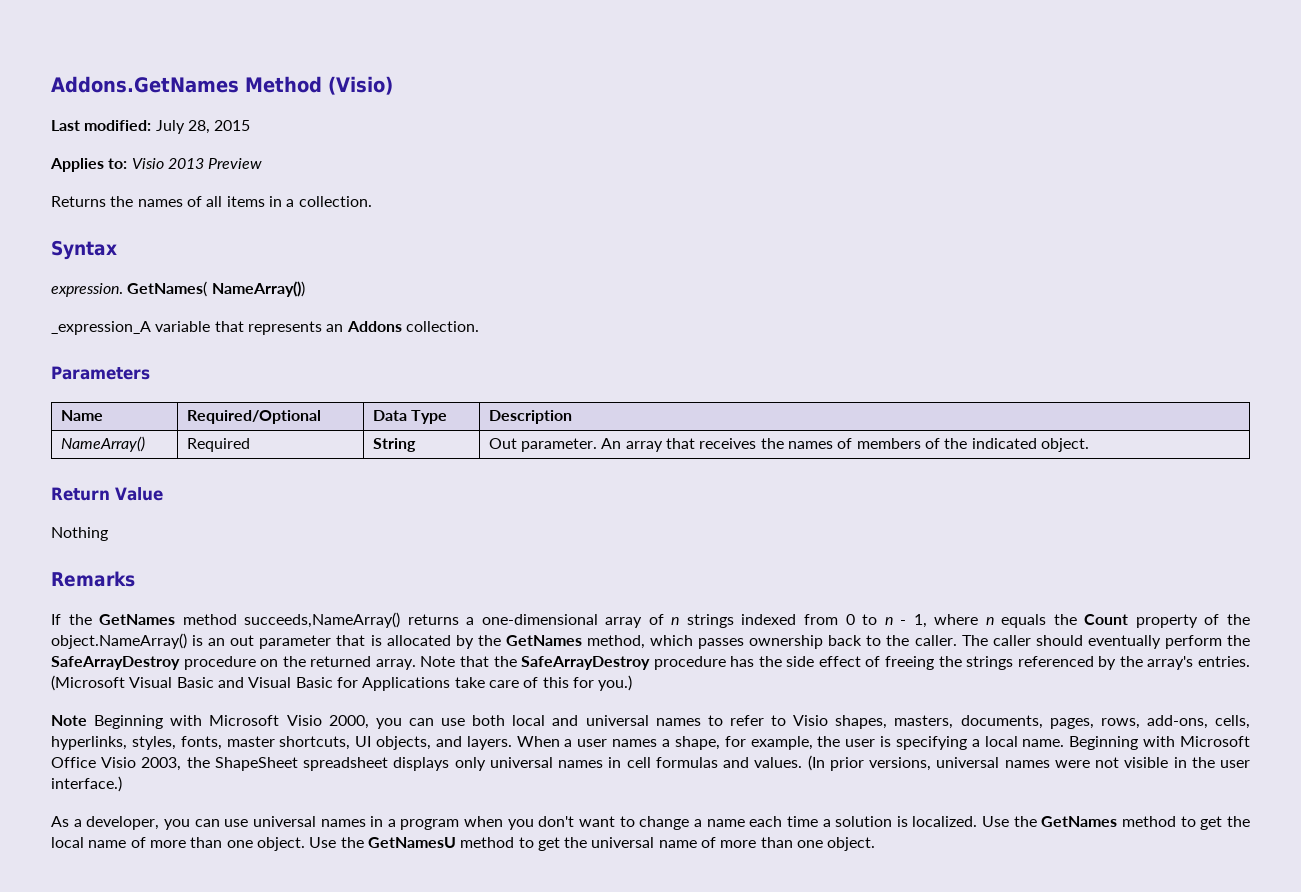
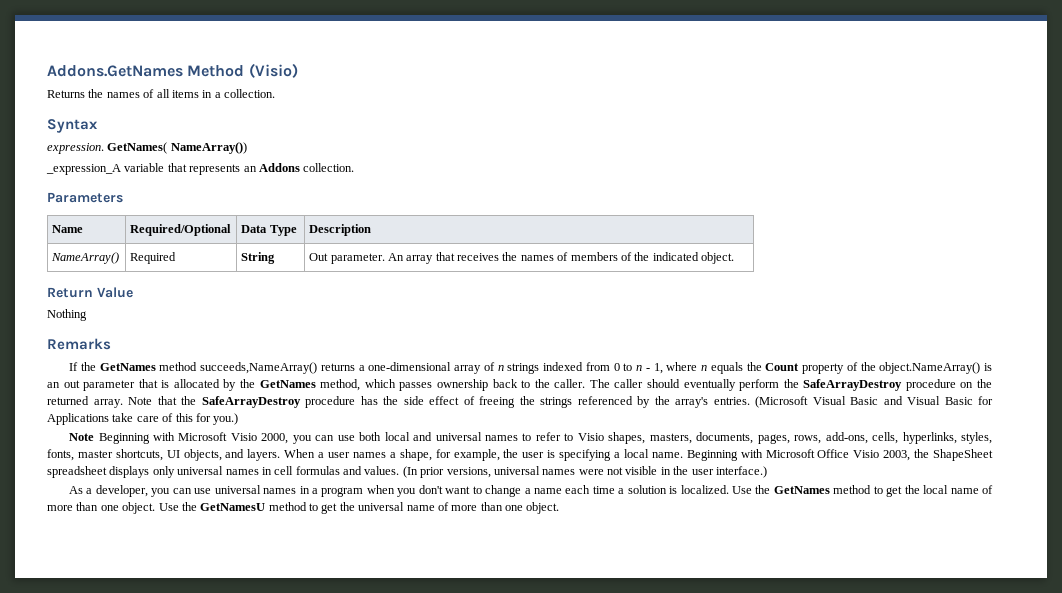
- Last modified: July 28, 2015
- Applies to: Visio 2013 Preview

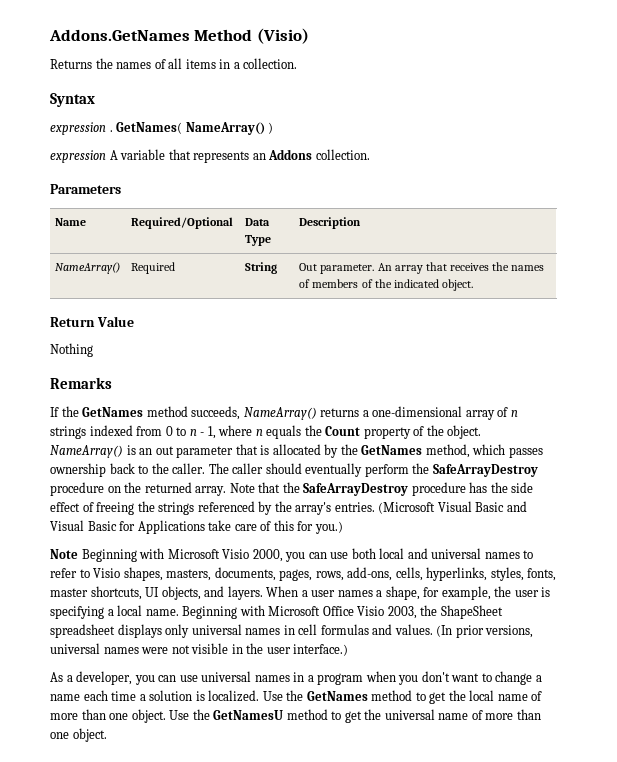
- expression. GetNames( NameArray())
- _expression_A variable that represents an Addons collection.
+ expression . GetNames( NameArray() )
+ expression A variable that represents an Addons collection.
- If the GetNames method succeeds,NameArray() returns a one-dimensional array of n strings indexed from 0 to n - 1, where n equals the Count property of the object.NameArray() is an out parameter that is allocated by the GetNames method, which passes ownership back to the caller.
+ If the GetNames method succeeds, NameArray() returns a one-dimensional array of n strings indexed from 0 to n - 1, where n equals the Count property of the object. NameArray() is an out parameter that is allocated by the GetNames method, which passes ownership back to the caller.

